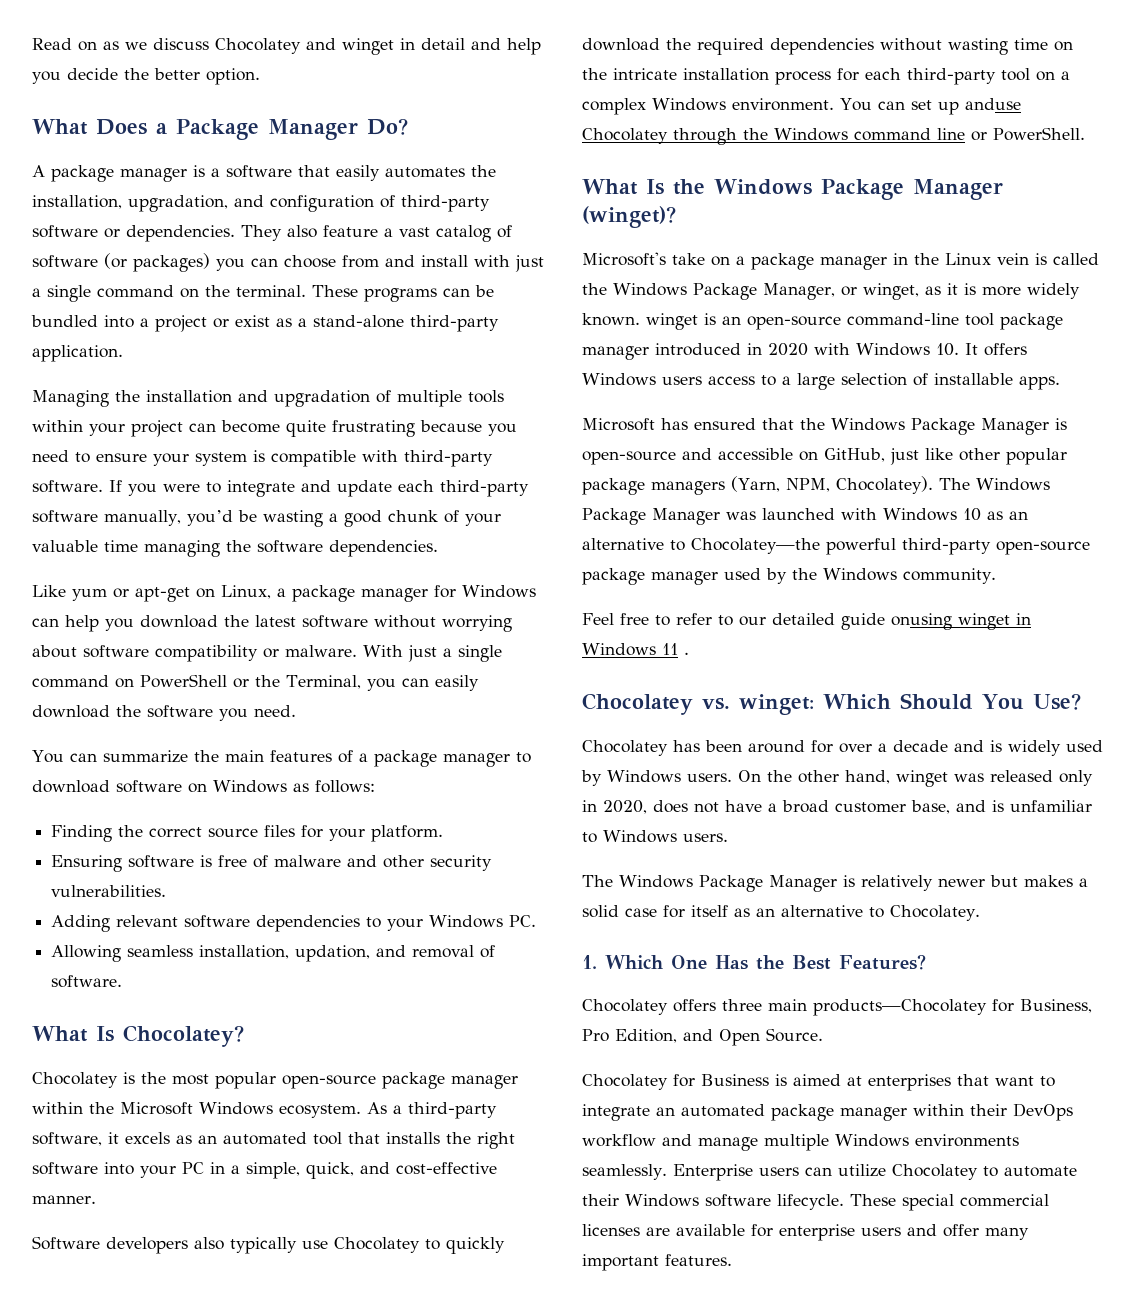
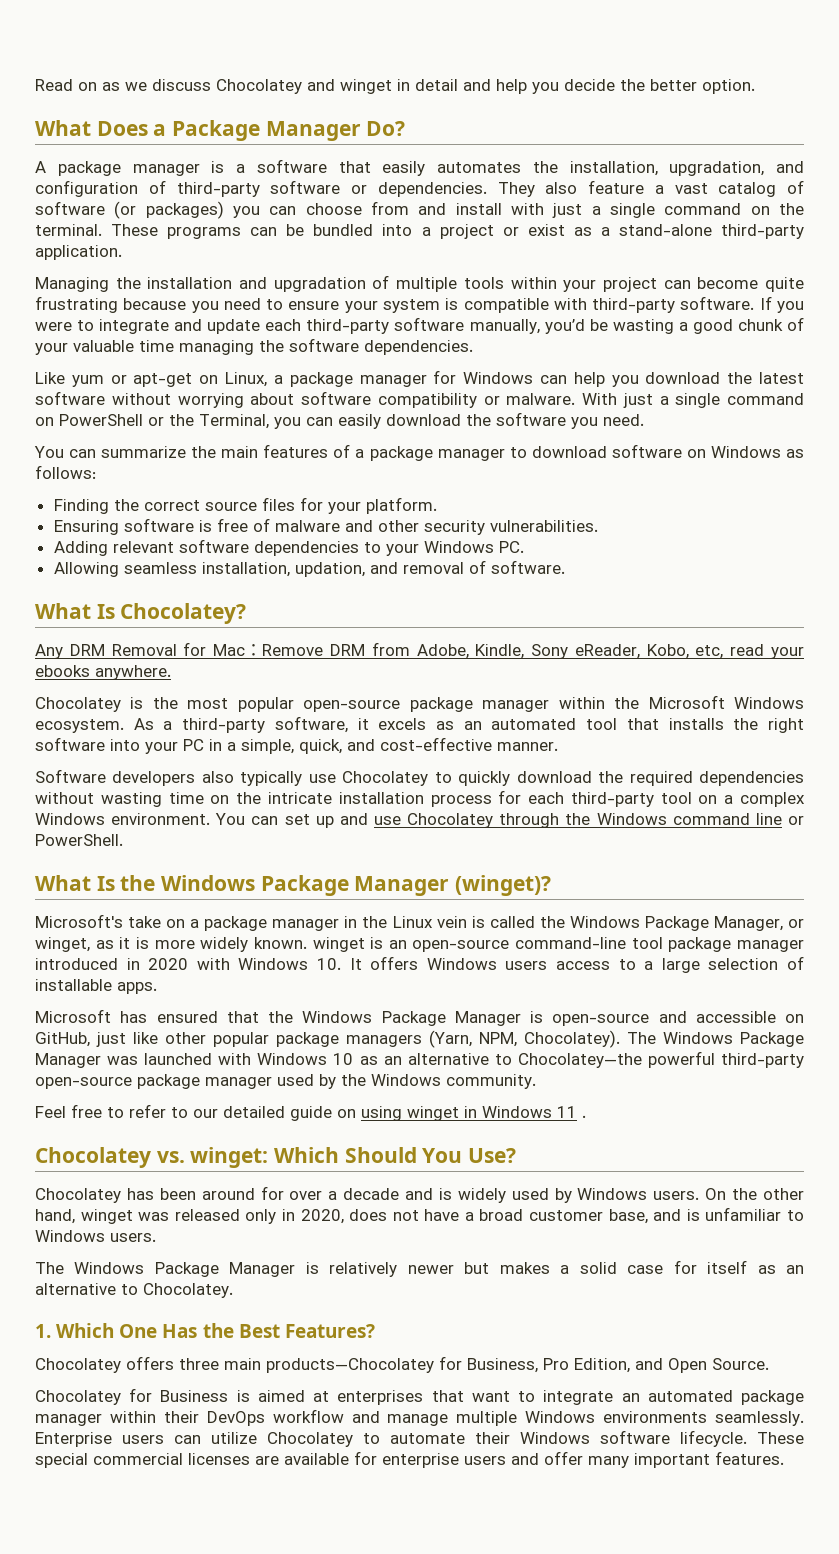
+ Any DRM Removal for Mac：Remove DRM from Adobe, Kindle, Sony eReader, Kobo, etc, read your ebooks anywhere.
- You can set up anduse Chocolatey through the Windows command line or PowerShell.
+ You can set up and use Chocolatey through the Windows command line or PowerShell.
- Feel free to refer to our detailed guide onusing winget in Windows 11 .
+ Feel free to refer to our detailed guide on using winget in Windows 11 .

